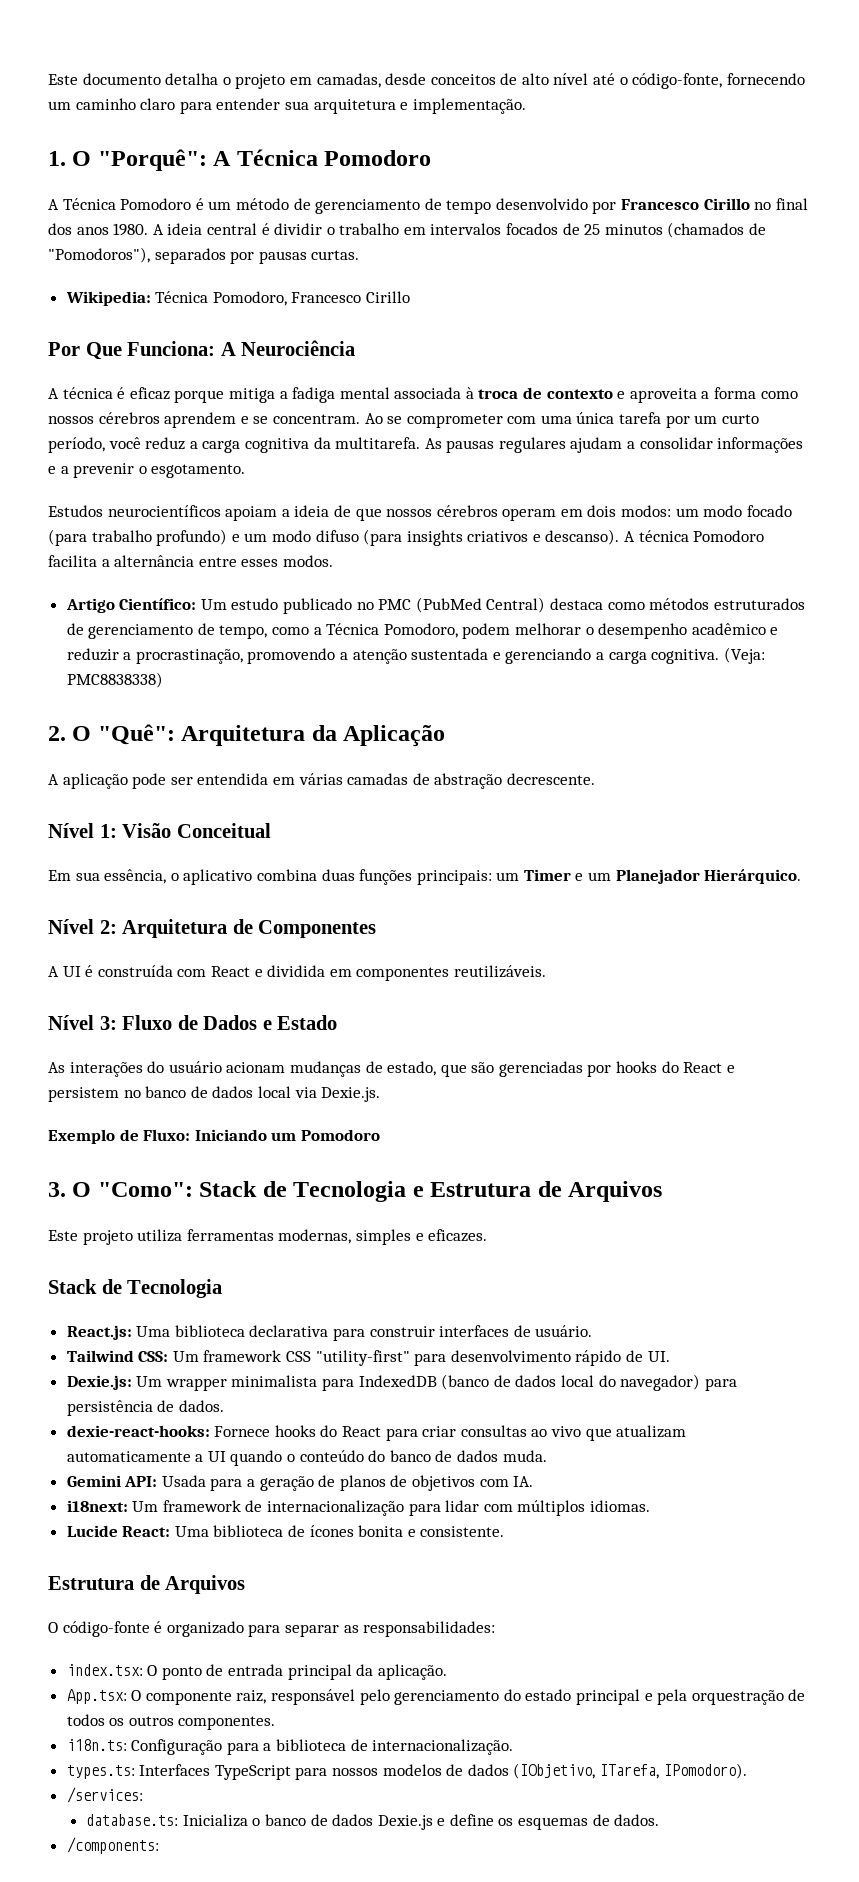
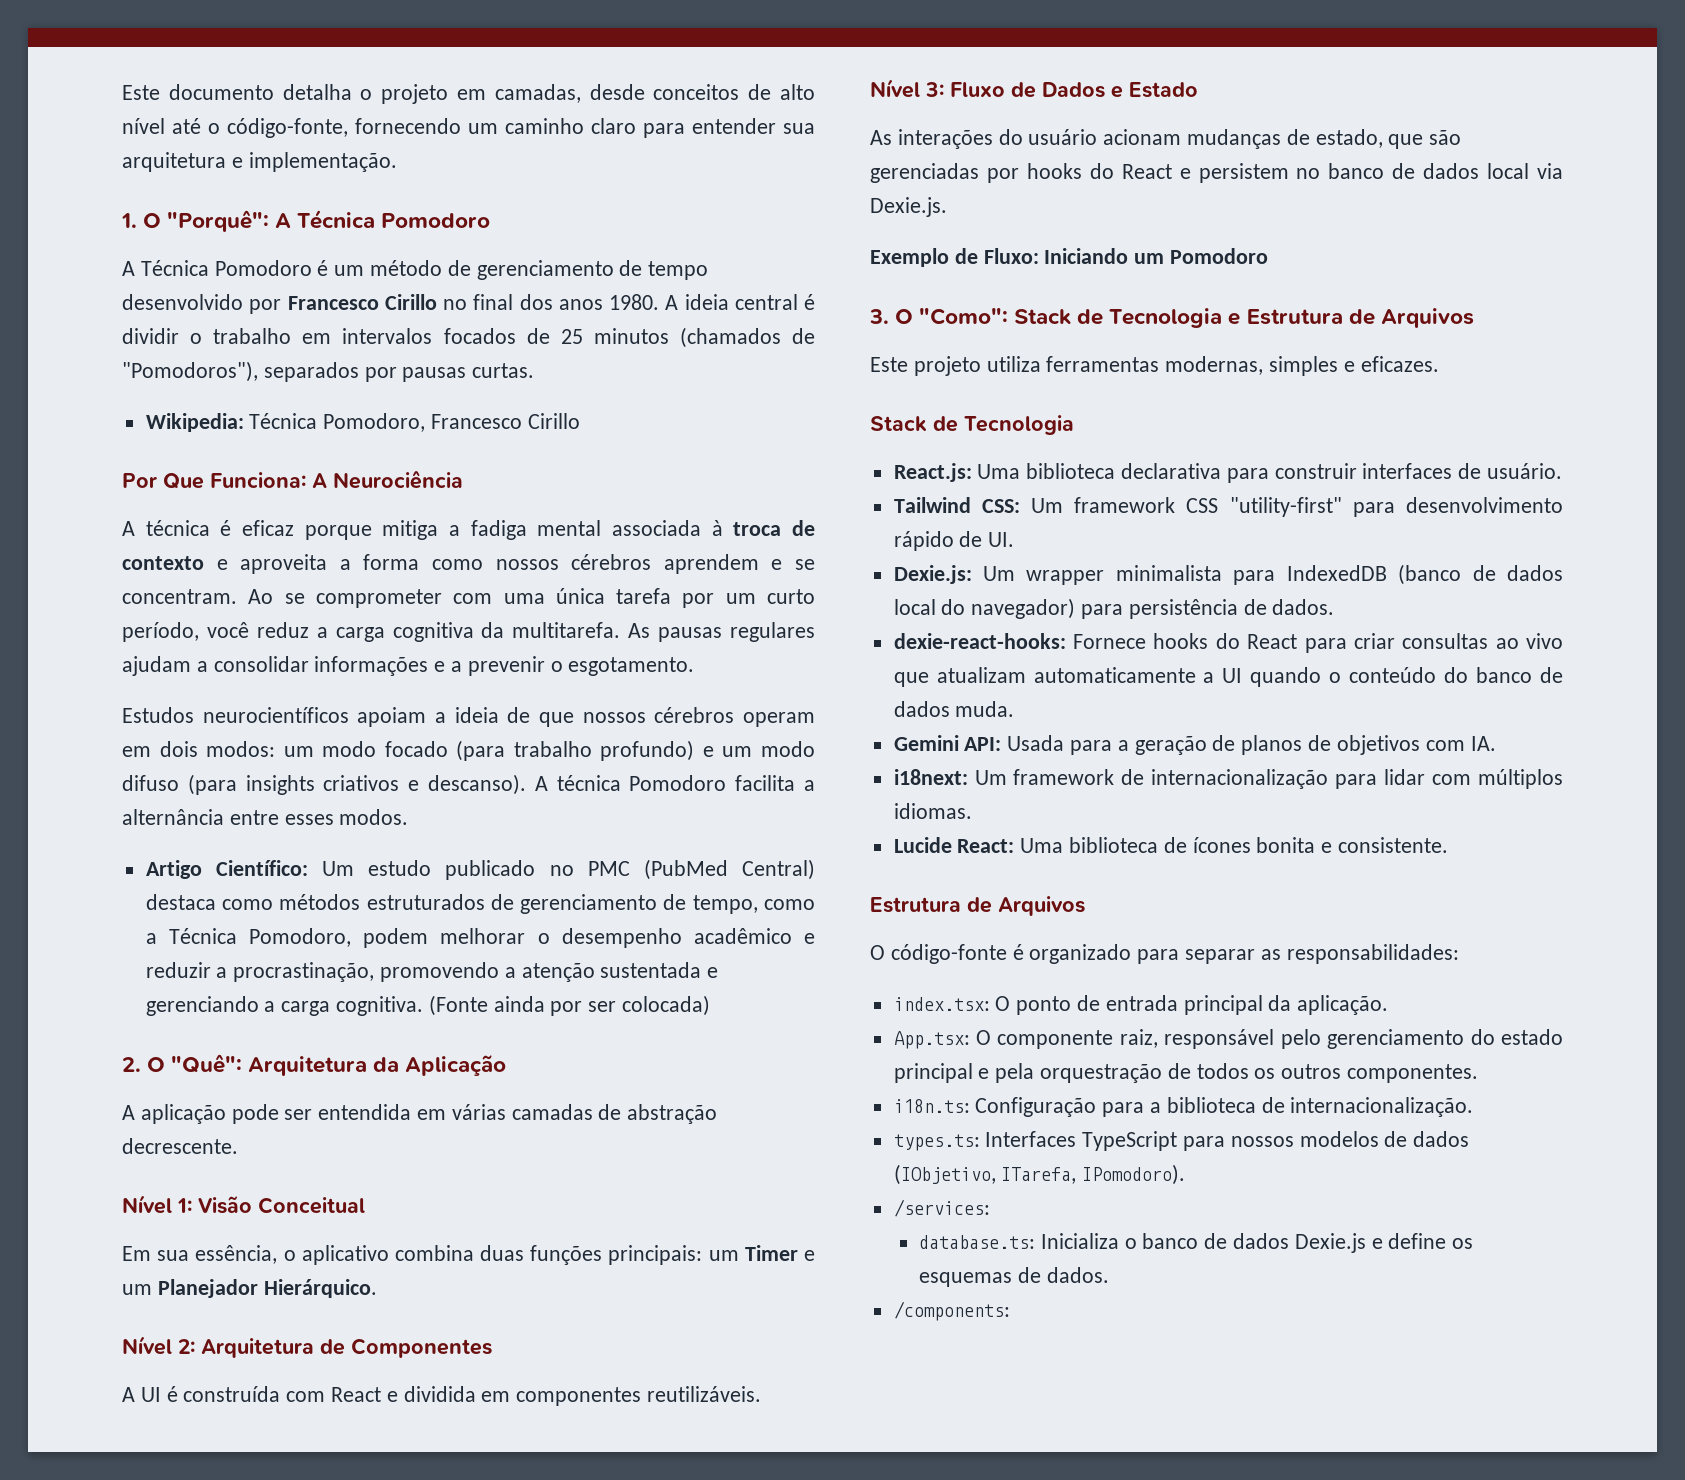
- (Veja: PMC8838338)
+ (Fonte ainda por ser colocada)

